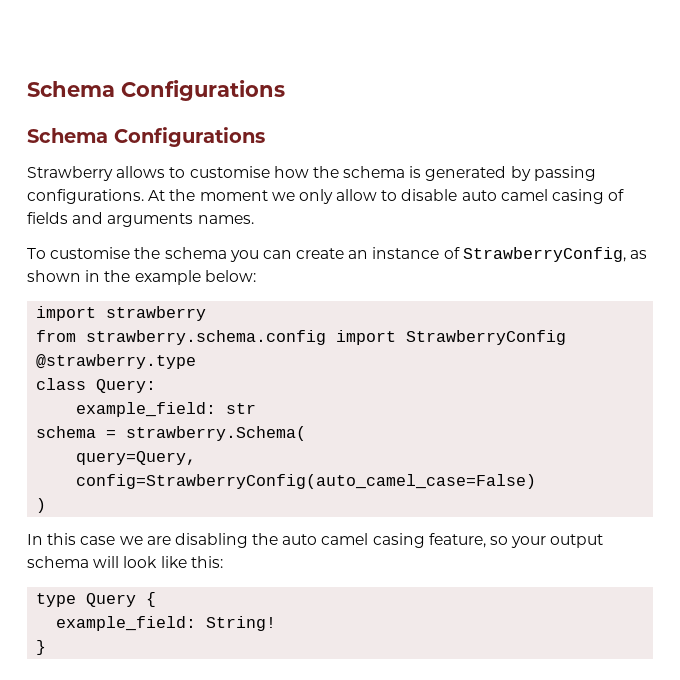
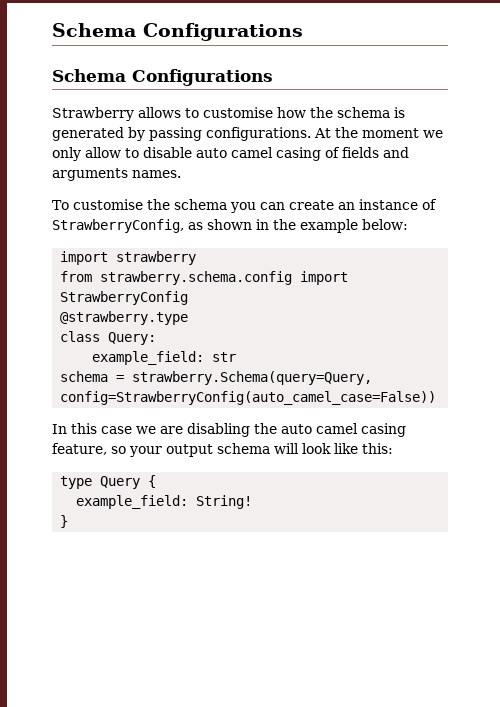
- schema = strawberry.Schema(
- query=Query, config=StrawberryConfig(auto_camel_case=False)
- )
+ schema = strawberry.Schema(query=Query, config=StrawberryConfig(auto_camel_case=False))

